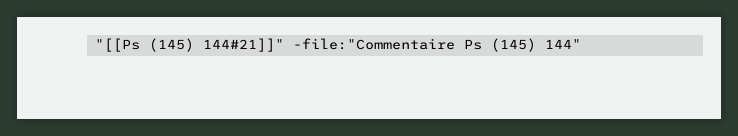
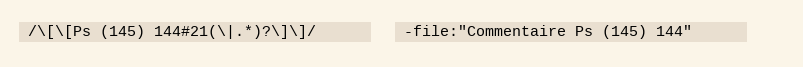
- "[[Ps (145) 144#21]]" -file:"Commentaire Ps (145) 144"
+ /\[\[Ps (145) 144#21(\|.*)?\]\]/ -file:"Commentaire Ps (145) 144"

